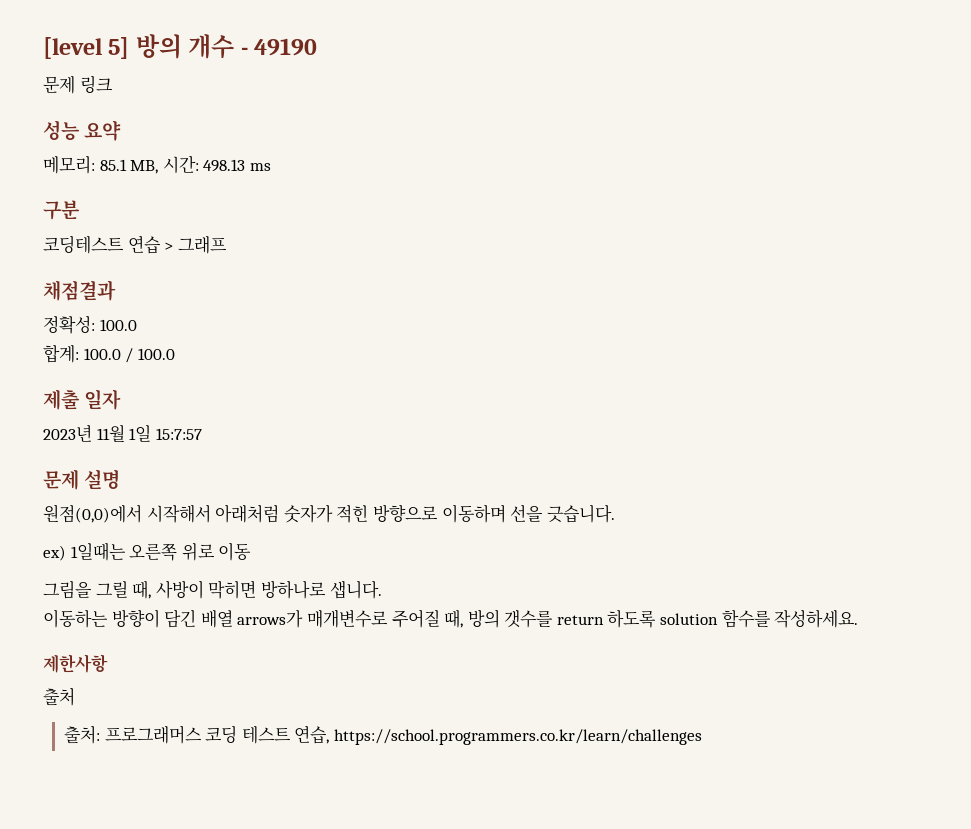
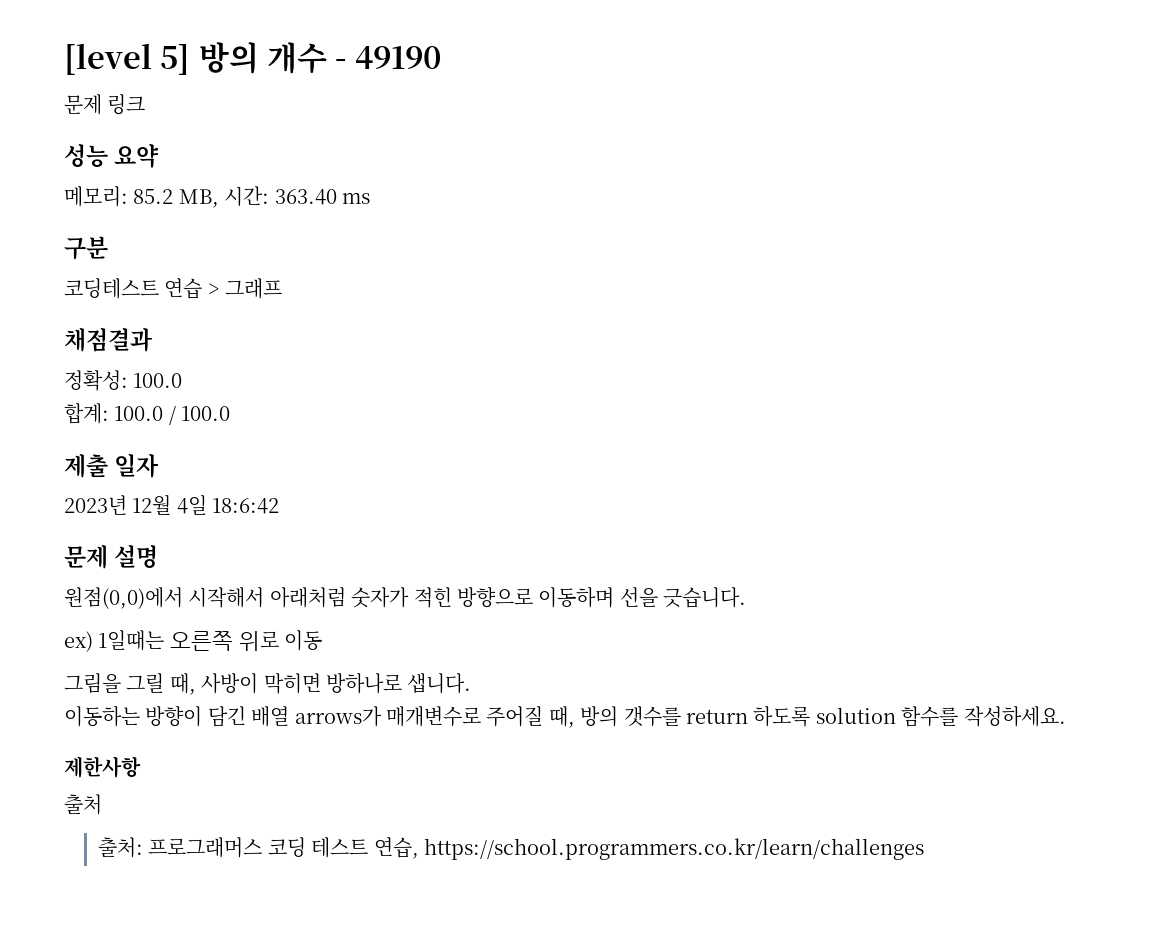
- 메모리: 85.1 MB, 시간: 498.13 ms
+ 메모리: 85.2 MB, 시간: 363.40 ms
- 2023년 11월 1일 15:7:57
+ 2023년 12월 4일 18:6:42

